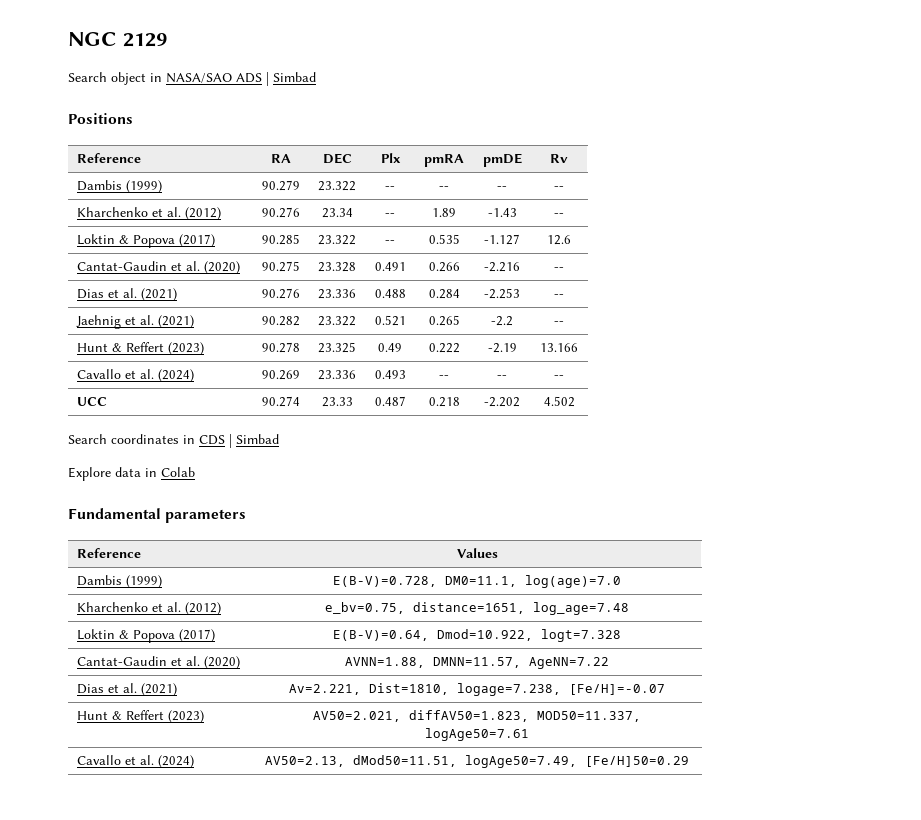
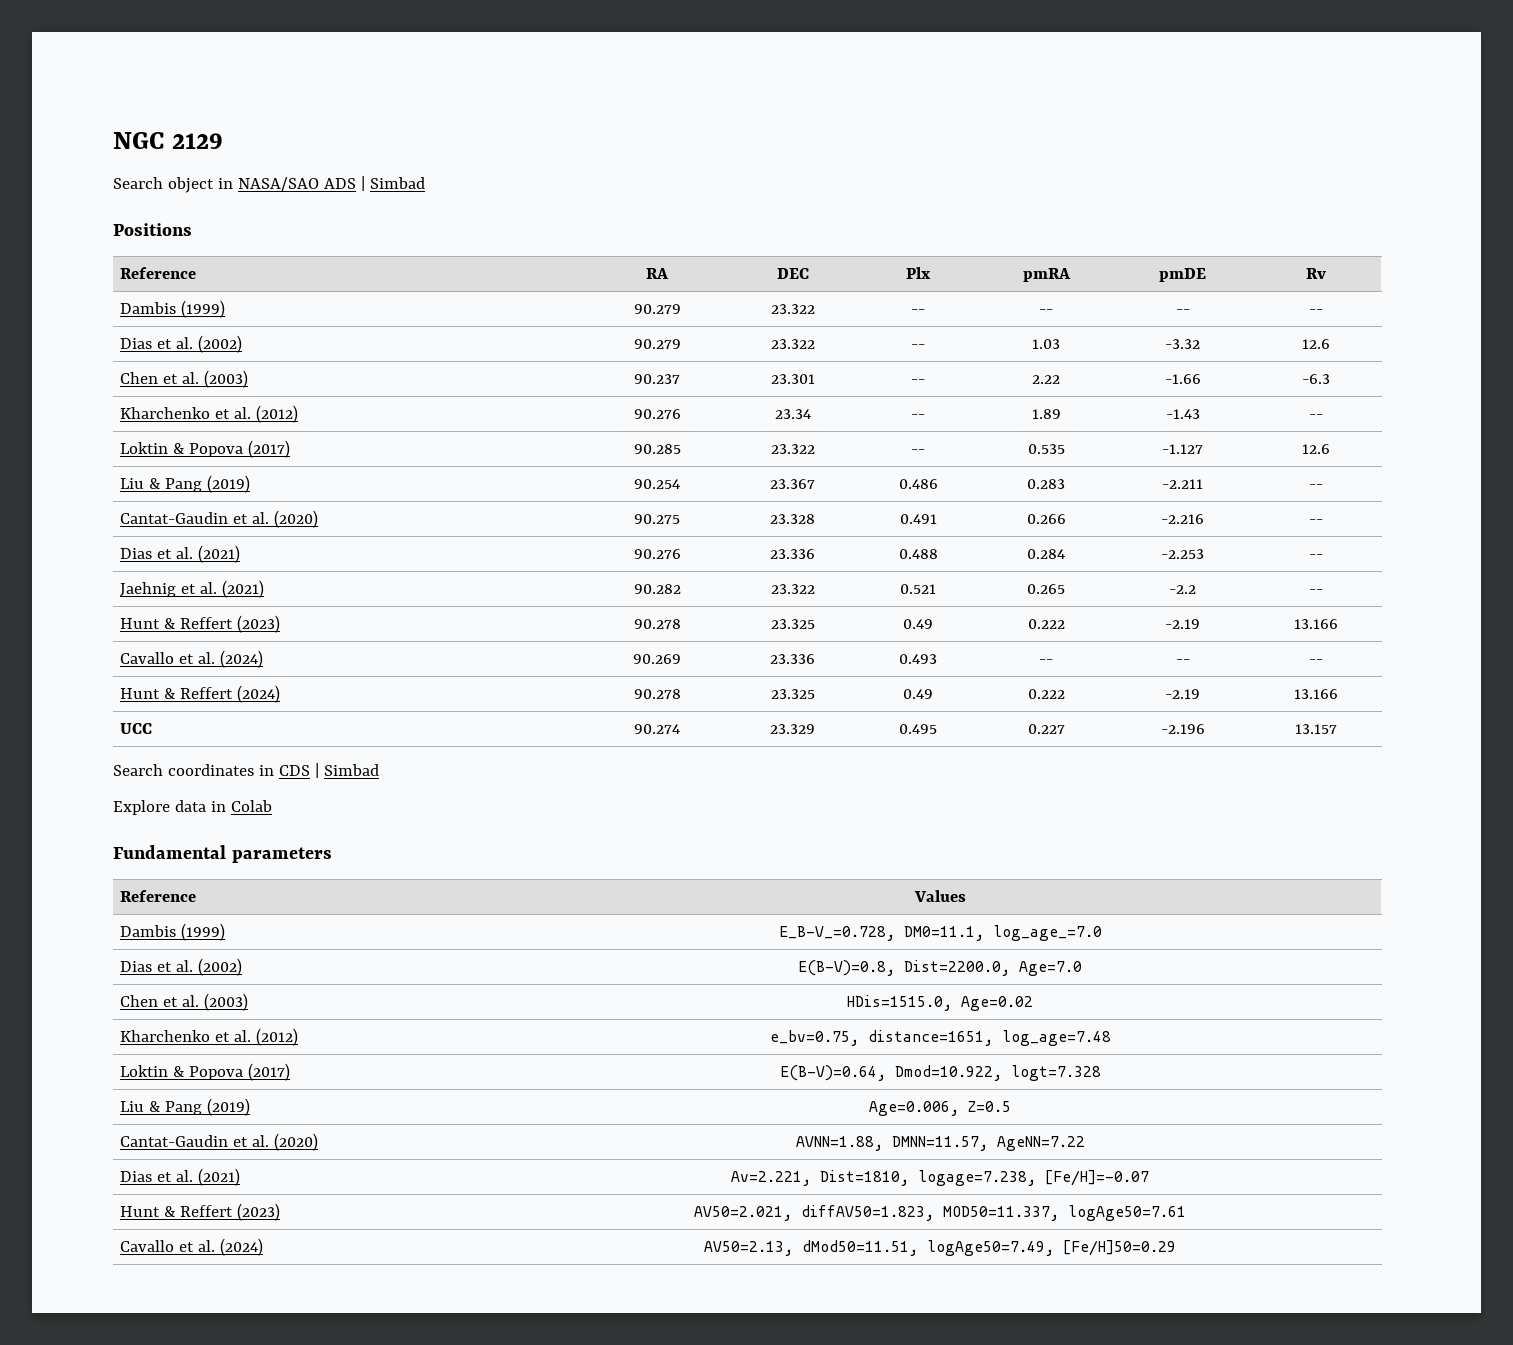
+ Dias et al. (2002) | 90.279 | 23.322 | -- | 1.03 | -3.32 | 12.6
+ Chen et al. (2003) | 90.237 | 23.301 | -- | 2.22 | -1.66 | -6.3
+ Liu & Pang (2019) | 90.254 | 23.367 | 0.486 | 0.283 | -2.211 | --
- UCC | 90.274 | 23.33 | 0.487 | 0.218 | -2.202 | 4.502
+ Hunt & Reffert (2024) | 90.278 | 23.325 | 0.49 | 0.222 | -2.19 | 13.166
+ UCC | 90.274 | 23.329 | 0.495 | 0.227 | -2.196 | 13.157
- Dambis (1999) | E(B-V)=0.728, DM0=11.1, log(age)=7.0
+ Dambis (1999) | E_B-V_=0.728, DM0=11.1, log_age_=7.0
+ Dias et al. (2002) | E(B-V)=0.8, Dist=2200.0, Age=7.0
+ Chen et al. (2003) | HDis=1515.0, Age=0.02
+ Liu & Pang (2019) | Age=0.006, Z=0.5

